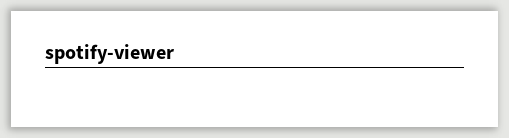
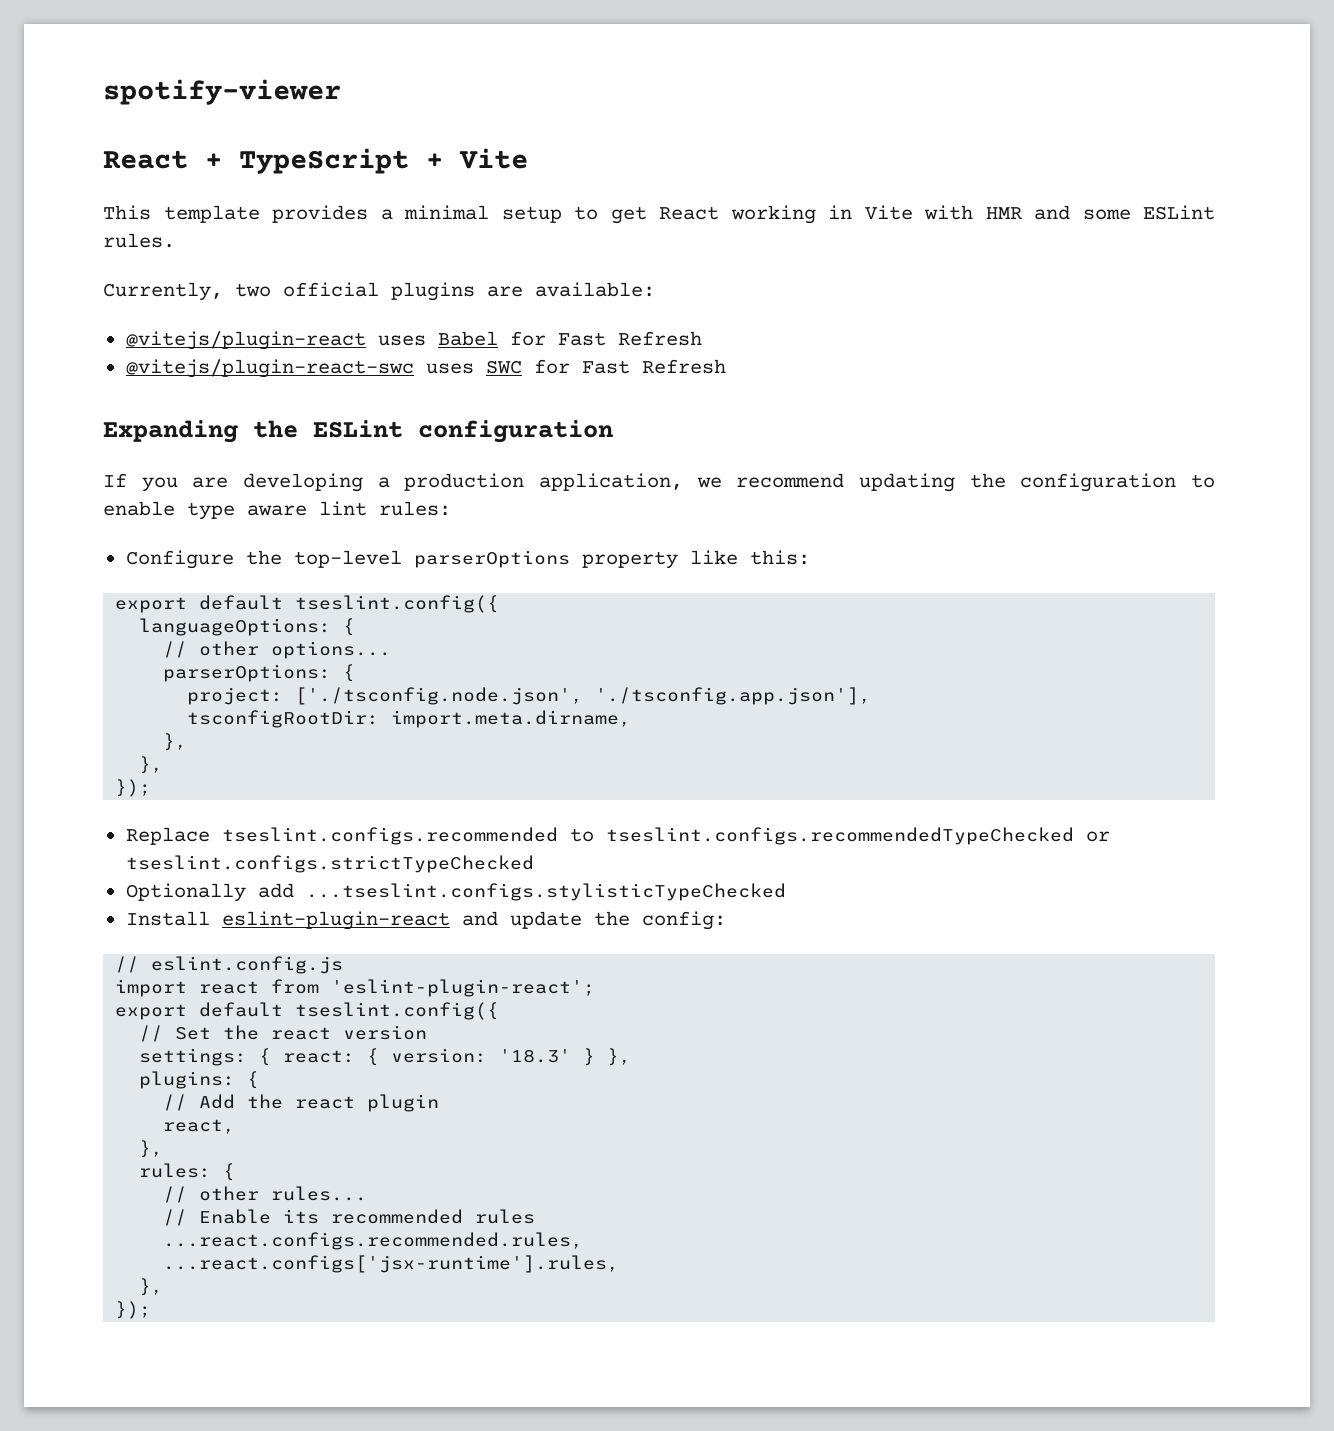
+ React + TypeScript + Vite
+ This template provides a minimal setup to get React working in Vite with HMR and some ESLint rules.
+ Currently, two official plugins are available:
+ @vitejs/plugin-react uses Babel for Fast Refresh
+ @vitejs/plugin-react-swc uses SWC for Fast Refresh
+ Expanding the ESLint configuration
+ If you are developing a production application, we recommend updating the configuration to enable type aware lint rules:
+ Configure the top-level parserOptions property like this:
+ export default tseslint.config({
+ languageOptions: {
+ // other options...
+ parserOptions: {
+ project: ['./tsconfig.node.json', './tsconfig.app.json'],
+ tsconfigRootDir: import.meta.dirname,
+ },
+ },
+ });
+ Replace tseslint.configs.recommended to tseslint.configs.recommendedTypeChecked or tseslint.configs.strictTypeChecked
+ Optionally add ...tseslint.configs.stylisticTypeChecked
+ Install eslint-plugin-react and update the config:
+ // eslint.config.js
+ import react from 'eslint-plugin-react';
+ export default tseslint.config({
+ // Set the react version
+ settings: { react: { version: '18.3' } },
+ plugins: {
+ // Add the react plugin
+ react,
+ },
+ rules: {
+ // other rules...
+ // Enable its recommended rules
+ ...react.configs.recommended.rules,
+ ...react.configs['jsx-runtime'].rules,
+ },
+ });

